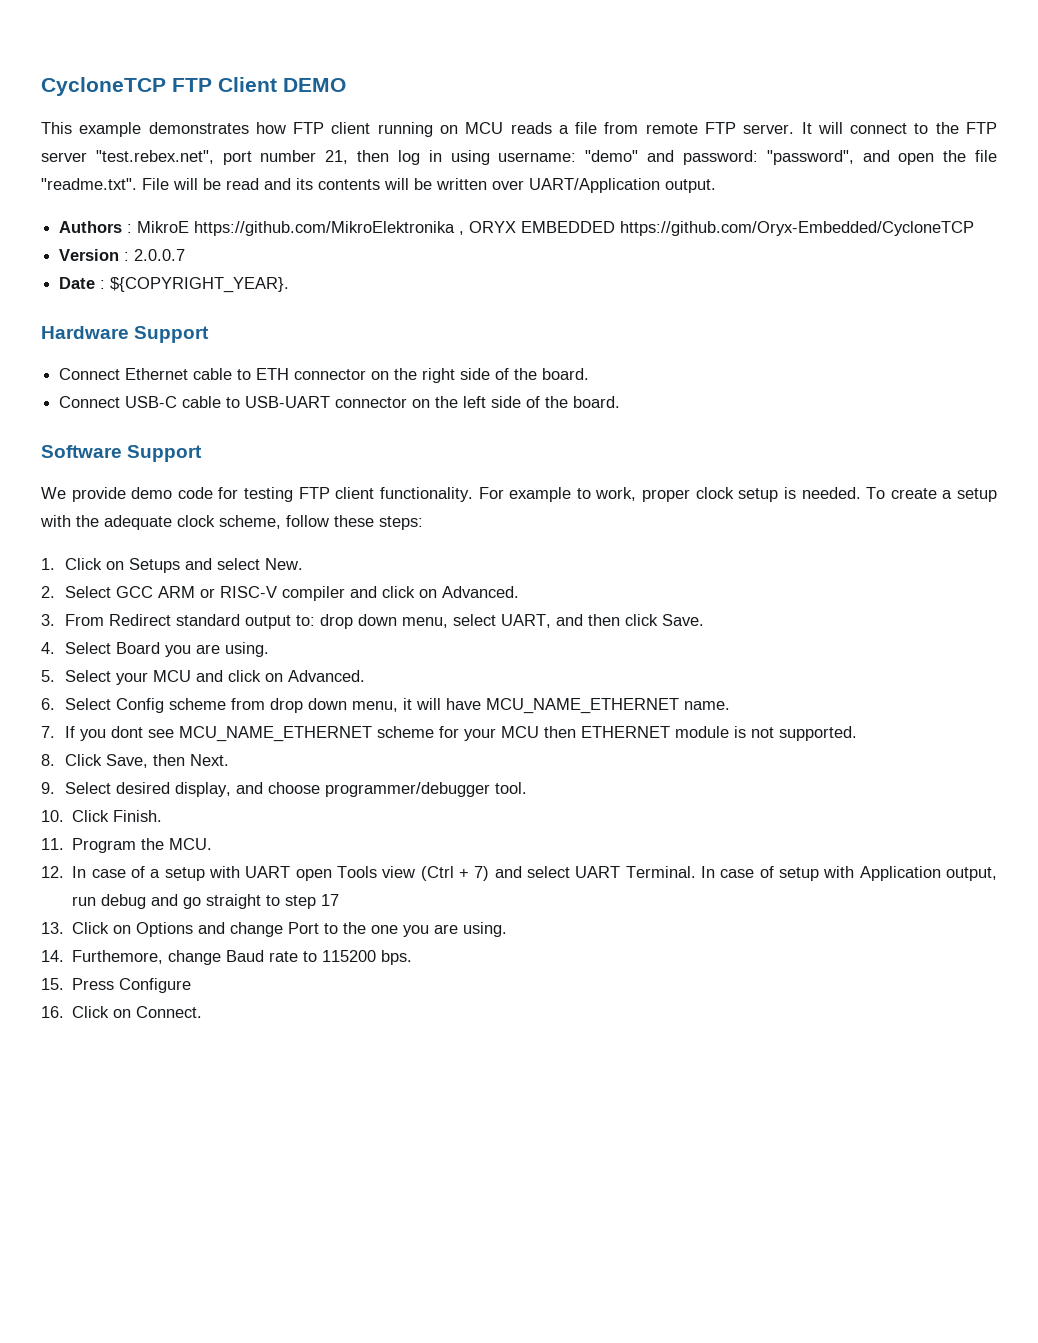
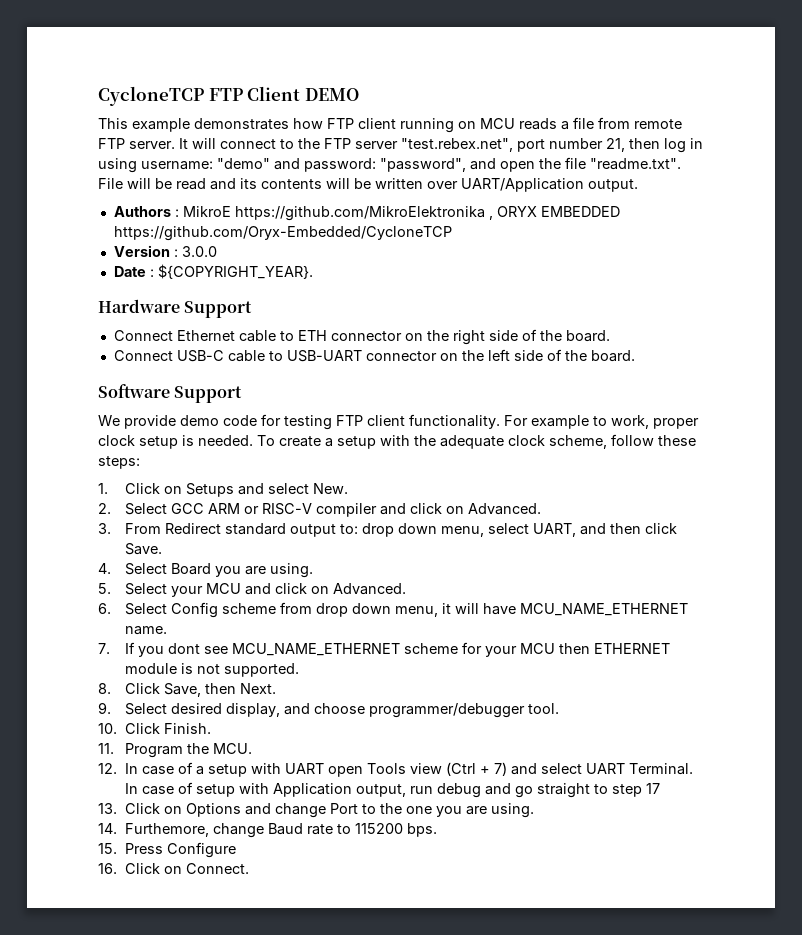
- Version : 2.0.0.7
+ Version : 3.0.0

